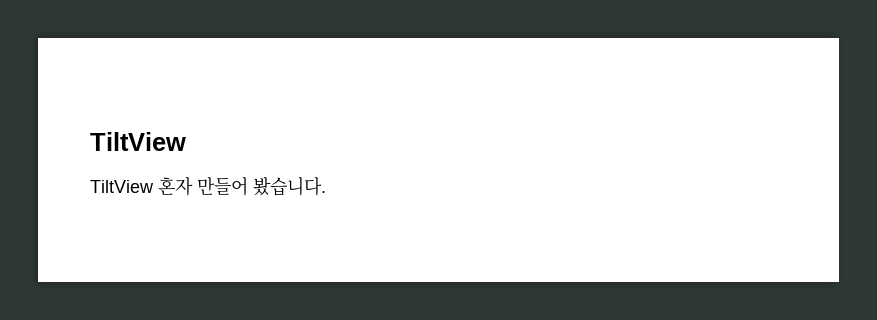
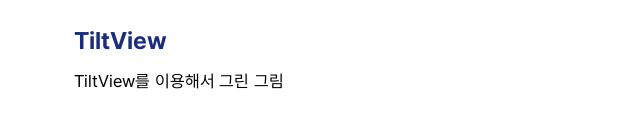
- TiltView 혼자 만들어 봤습니다.
+ TiltView를 이용해서 그린 그림

